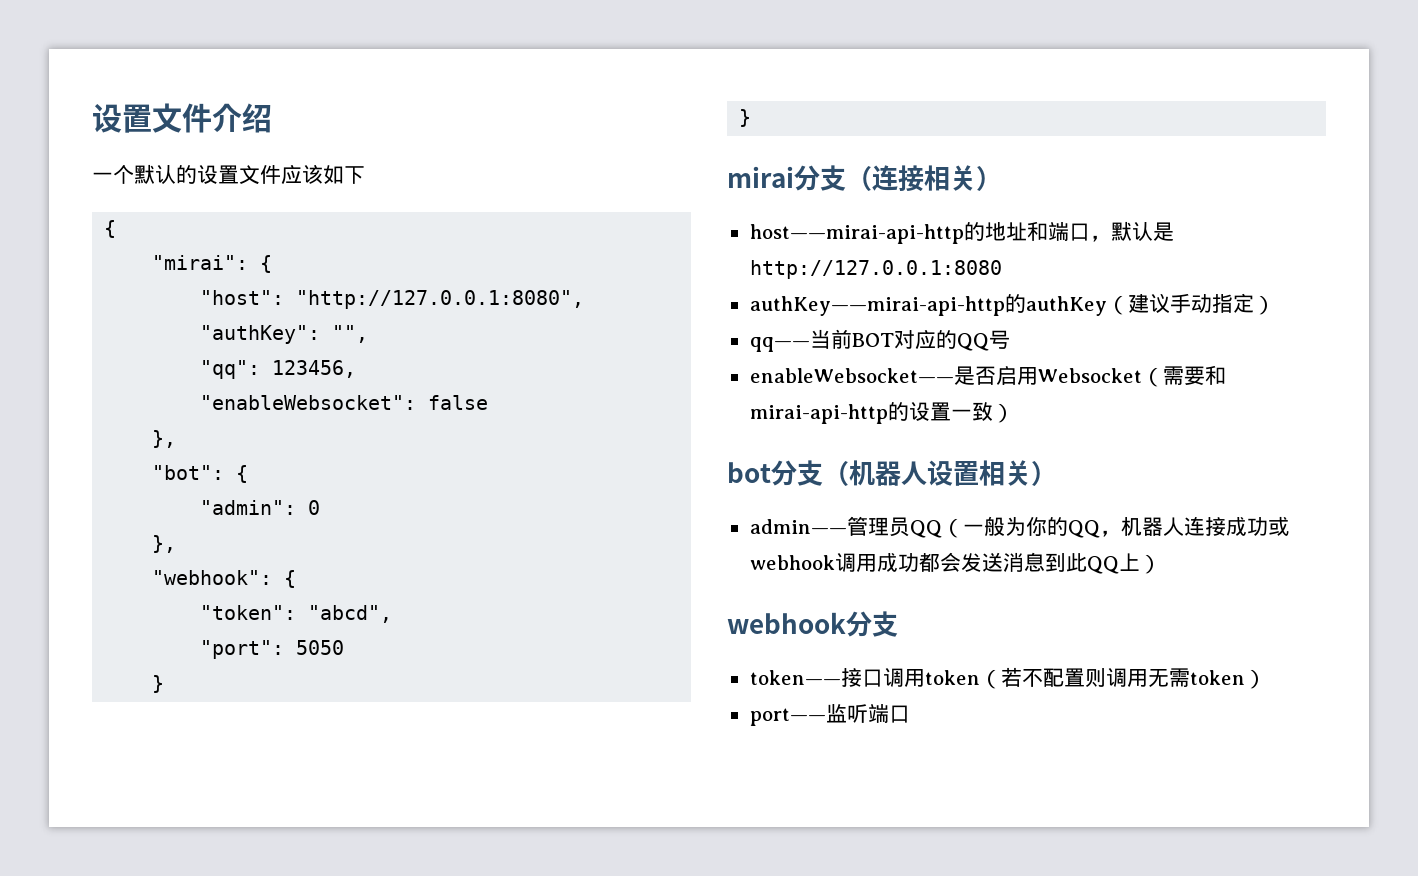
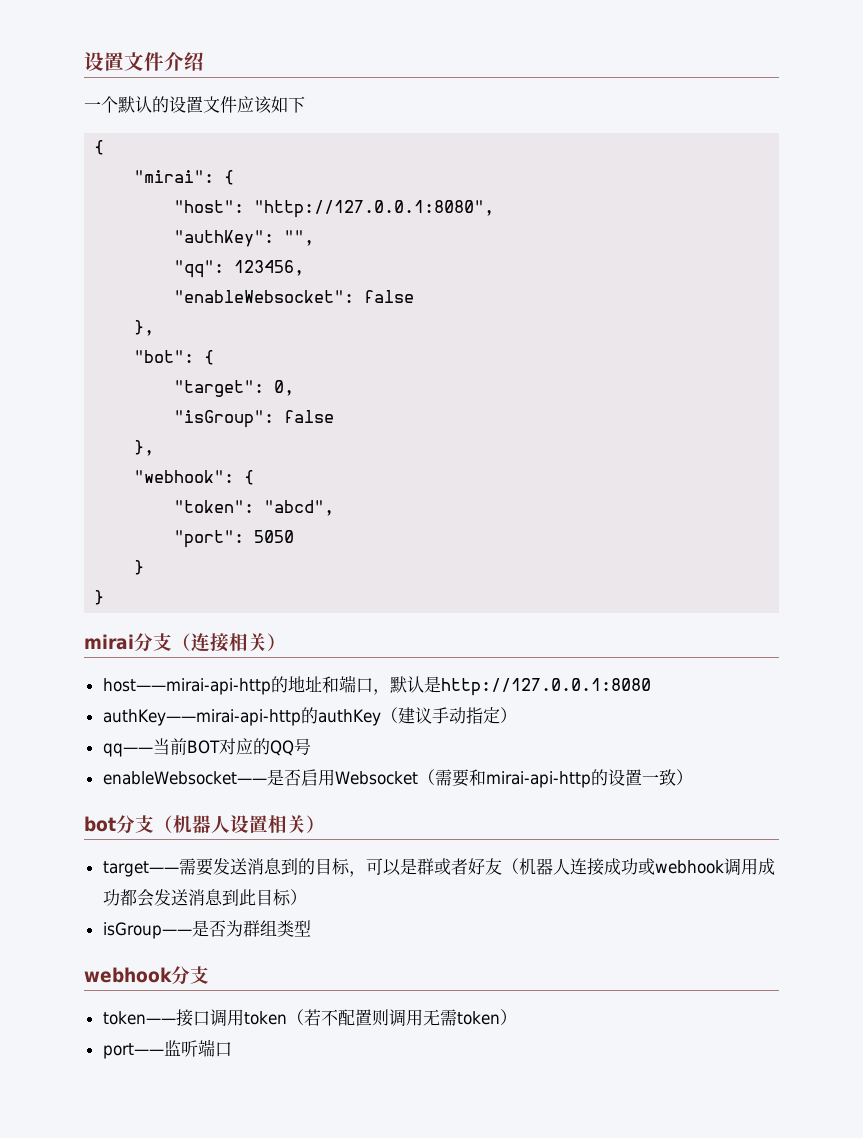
- "admin": 0
+ "target": 0,
+ "isGroup": false
- admin——管理员QQ（一般为你的QQ，机器人连接成功或webhook调用成功都会发送消息到此QQ上）
+ target——需要发送消息到的目标，可以是群或者好友（机器人连接成功或webhook调用成功都会发送消息到此目标）
+ isGroup——是否为群组类型

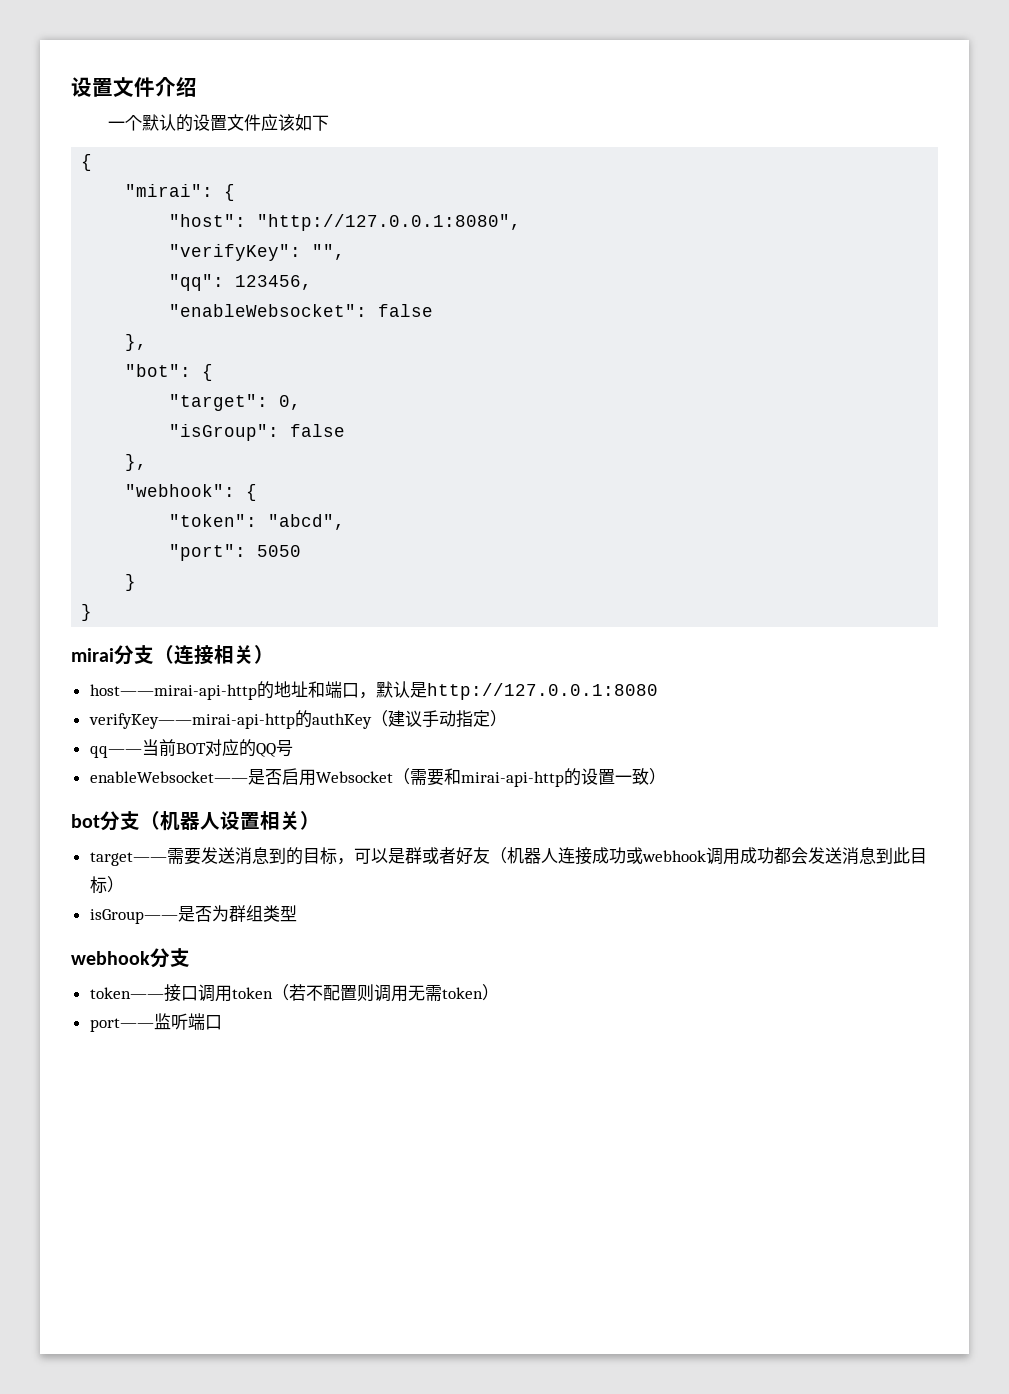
- "authKey": "",
+ "verifyKey": "",
- authKey——mirai-api-http的authKey（建议手动指定）
+ verifyKey——mirai-api-http的authKey（建议手动指定）

